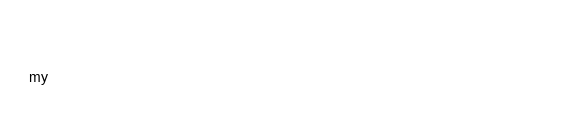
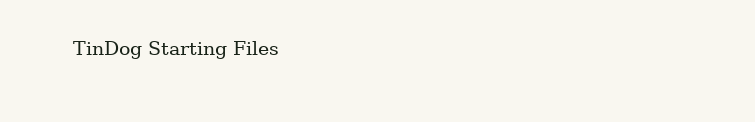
- my
+ TinDog Starting Files

